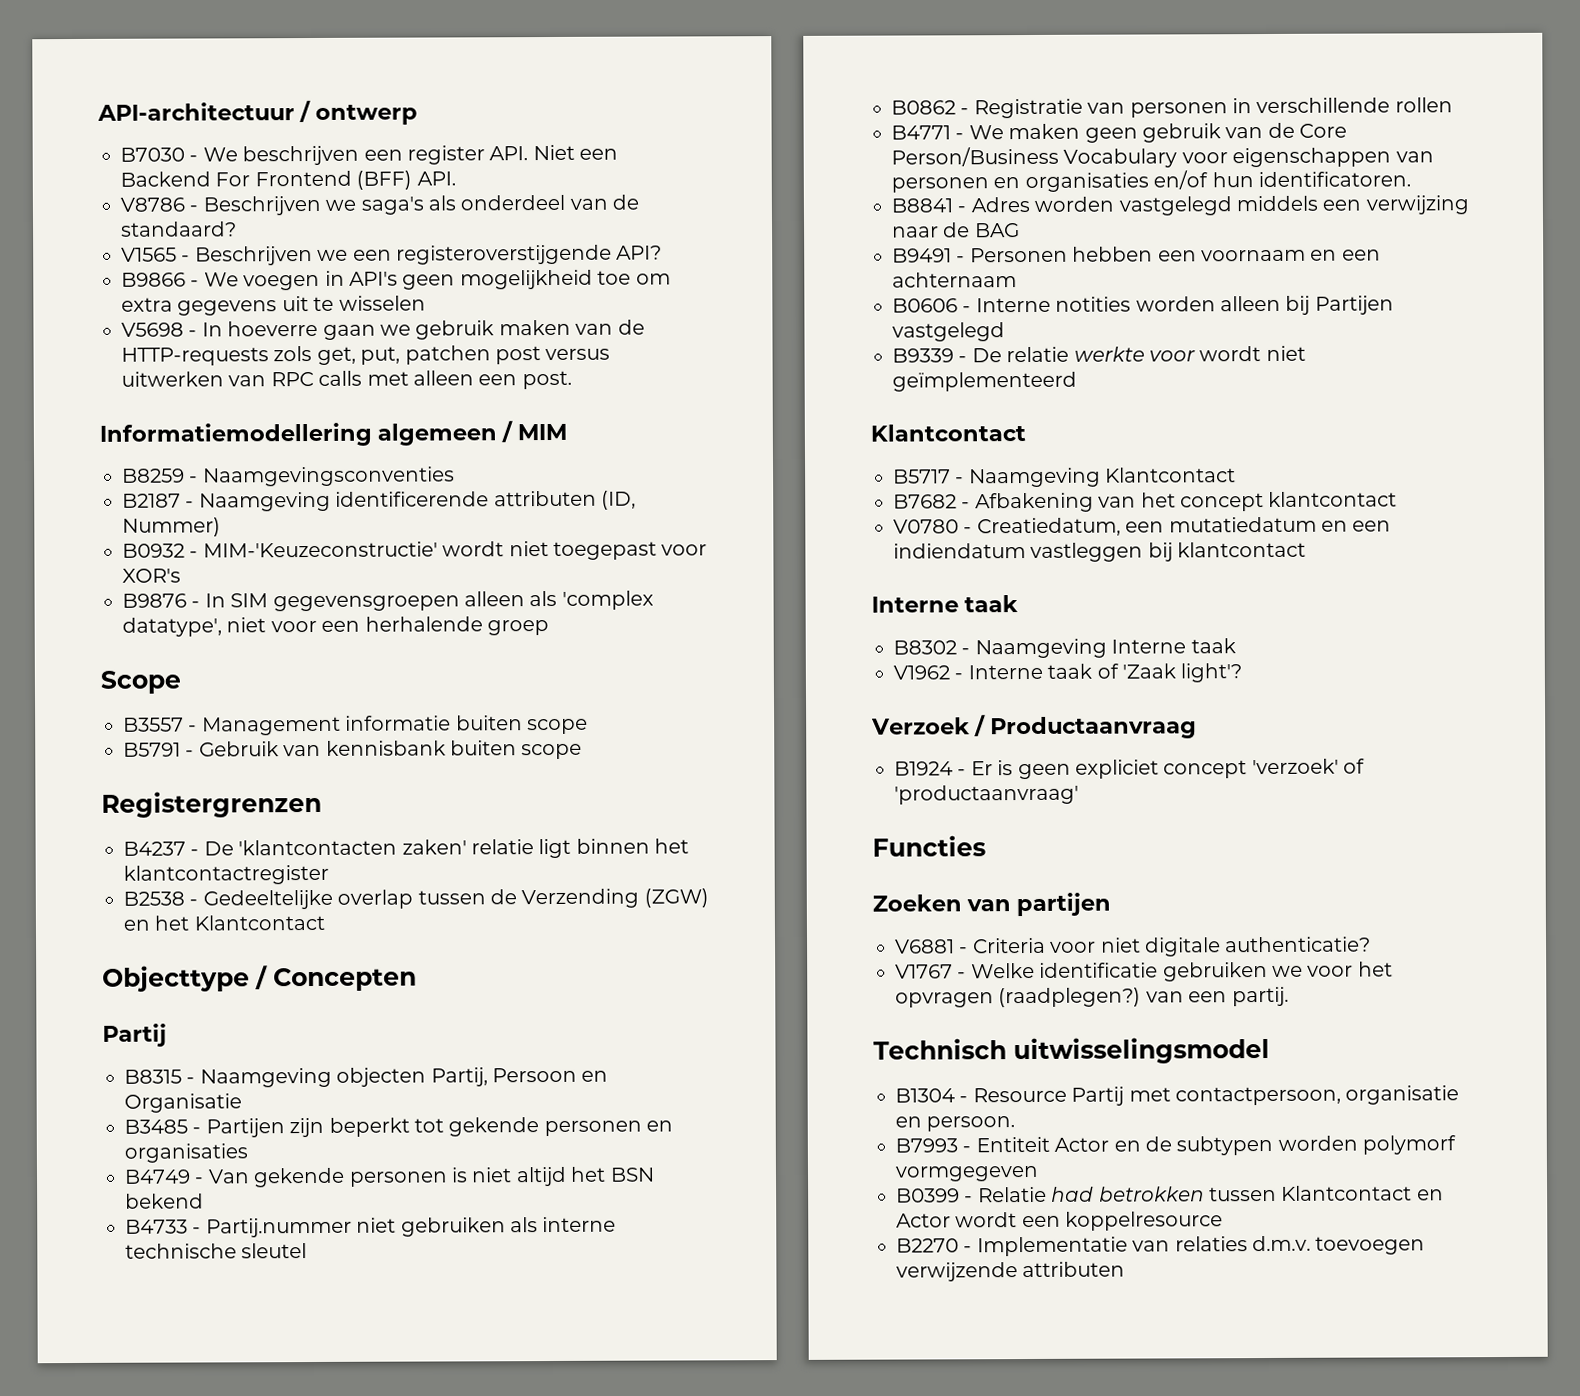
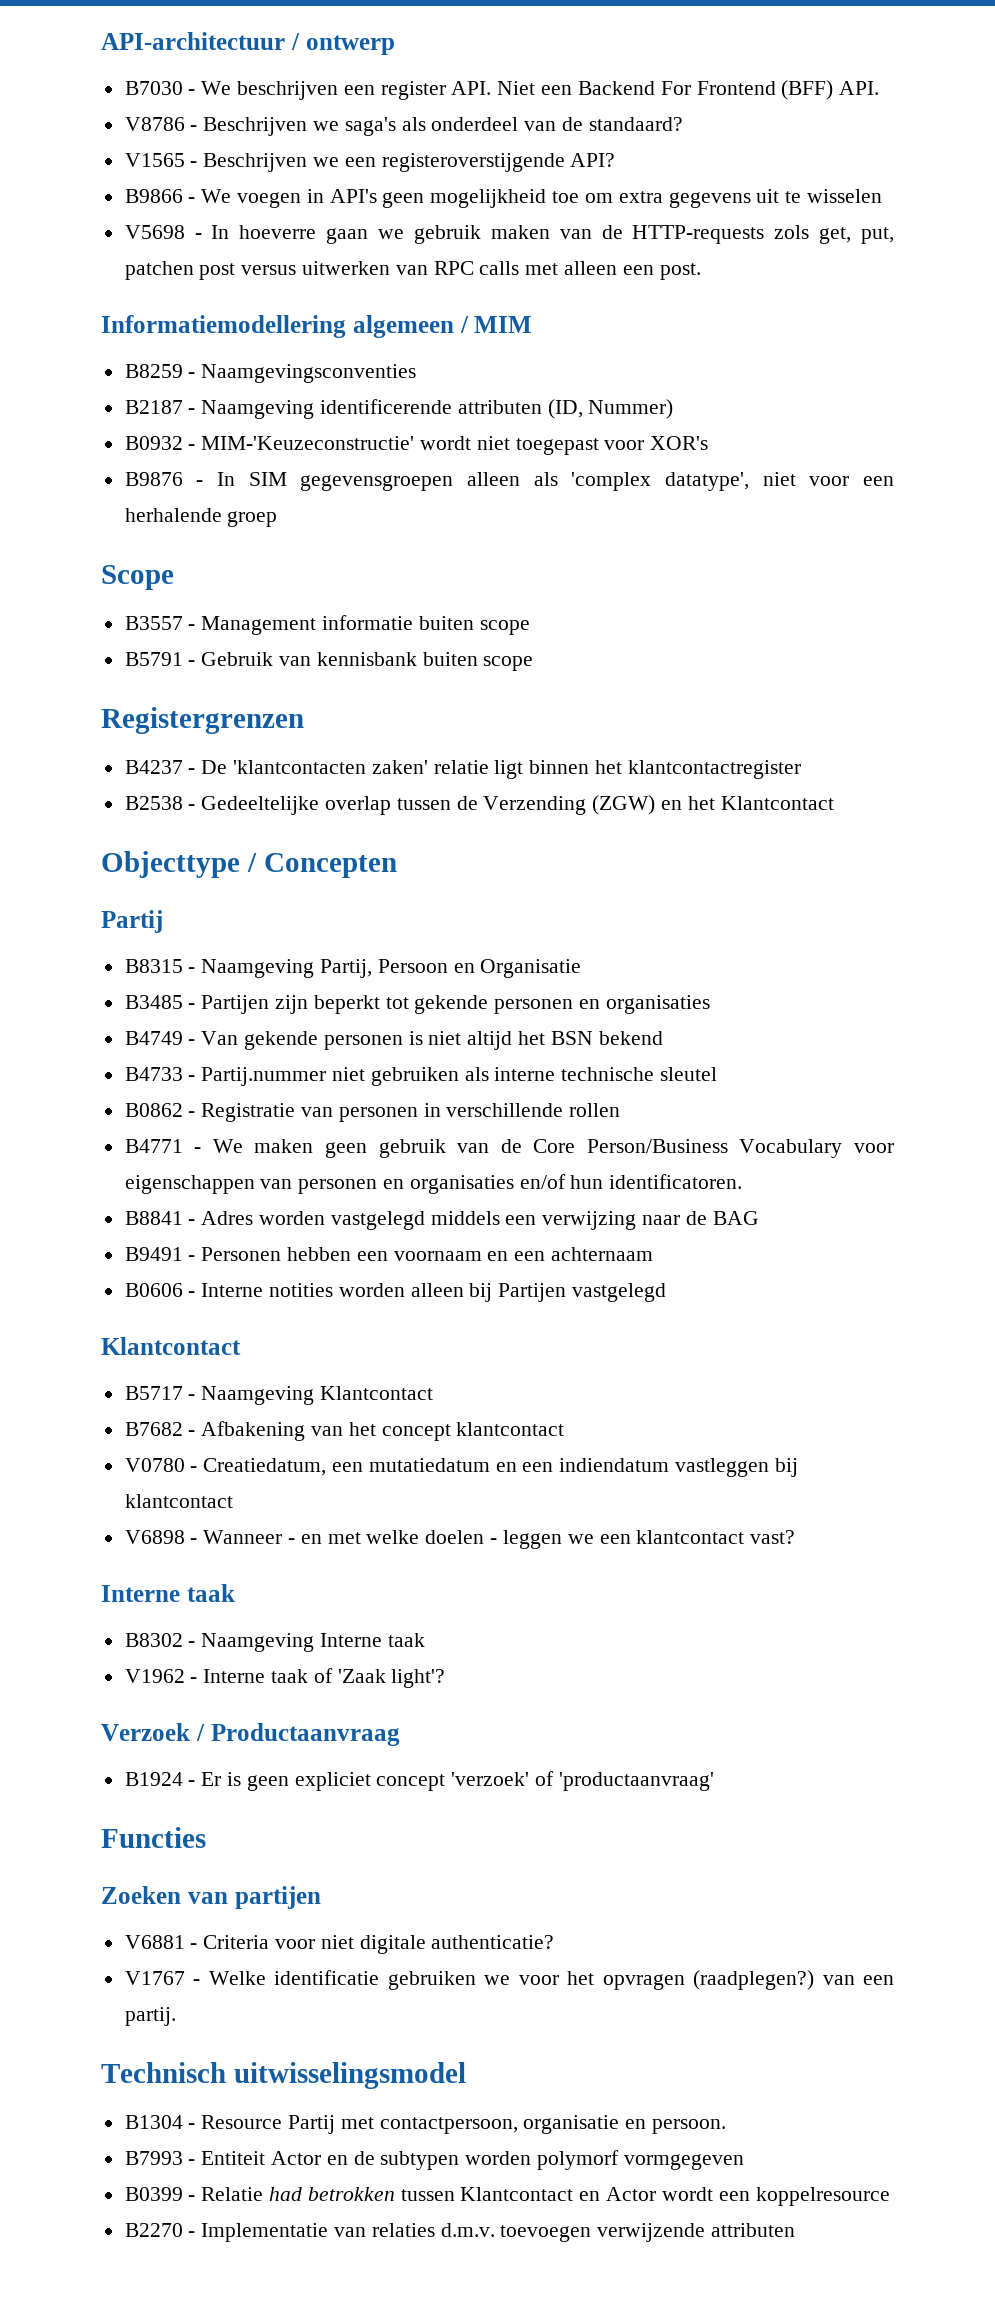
- B8315 - Naamgeving objecten Partij, Persoon en Organisatie
+ B8315 - Naamgeving Partij, Persoon en Organisatie
- B9339 - De relatie werkte voor wordt niet geïmplementeerd
+ V6898 - Wanneer - en met welke doelen - leggen we een klantcontact vast?

